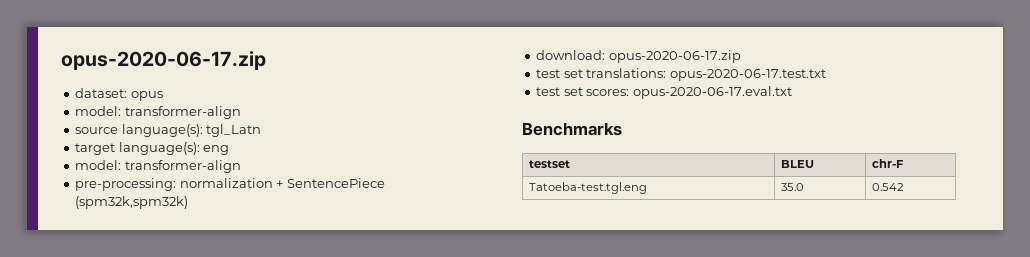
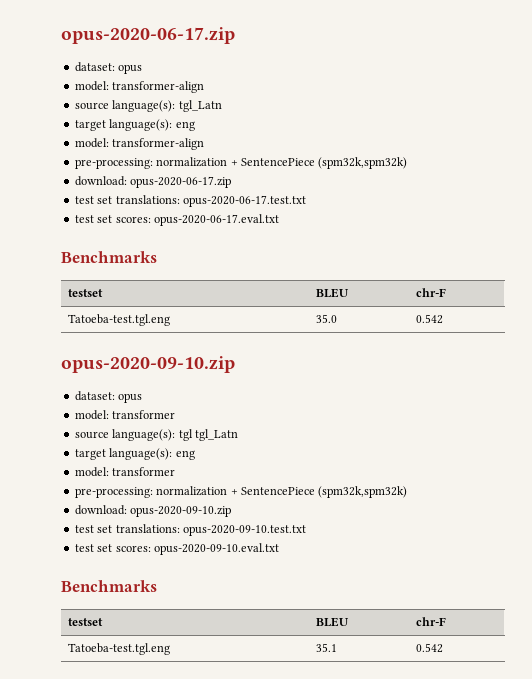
  Tatoeba-test.tgl.eng | 35.0 | 0.542
+ opus-2020-09-10.zip
+ dataset: opus
+ model: transformer
+ source language(s): tgl tgl_Latn
+ target language(s): eng
+ model: transformer
+ pre-processing: normalization + SentencePiece (spm32k,spm32k)
+ download: opus-2020-09-10.zip
+ test set translations: opus-2020-09-10.test.txt
+ test set scores: opus-2020-09-10.eval.txt
+ Benchmarks
+ testset | BLEU | chr-F
+ Tatoeba-test.tgl.eng | 35.1 | 0.542

